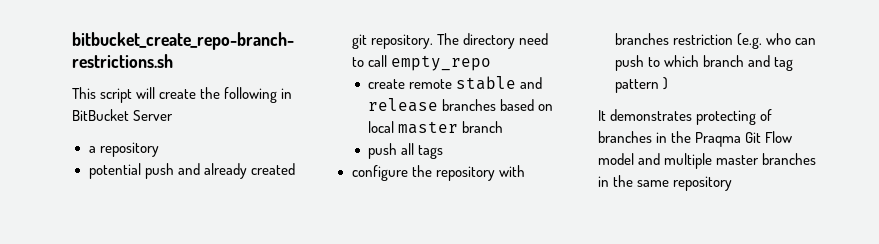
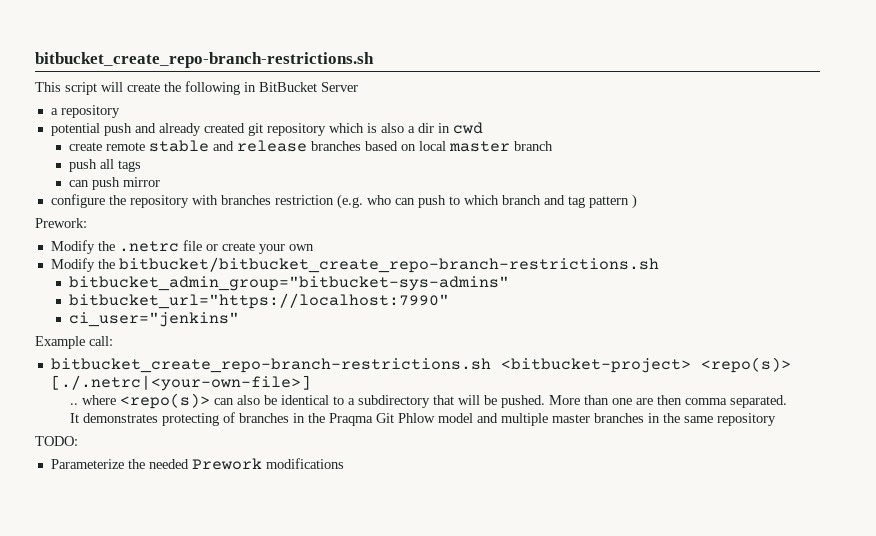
- potential push and already created git repository. The directory need to call empty_repo
+ potential push and already created git repository which is also a dir in cwd
+ can push mirror
+ Prework:
+ Modify the .netrc file or create your own
+ Modify the bitbucket/bitbucket_create_repo-branch-restrictions.sh
+ bitbucket_admin_group="bitbucket-sys-admins"
+ bitbucket_url="https://localhost:7990"
+ ci_user="jenkins"
+ Example call:
+ bitbucket_create_repo-branch-restrictions.sh <bitbucket-project> <repo(s)> [./.netrc|<your-own-file>]
+ .. where <repo(s)> can also be identical to a subdirectory that will be pushed. More than one are then comma separated.
- It demonstrates protecting of branches in the Praqma Git Flow model and multiple master branches in the same repository
+ It demonstrates protecting of branches in the Praqma Git Phlow model and multiple master branches in the same repository
+ TODO:
+ Parameterize the needed Prework modifications

